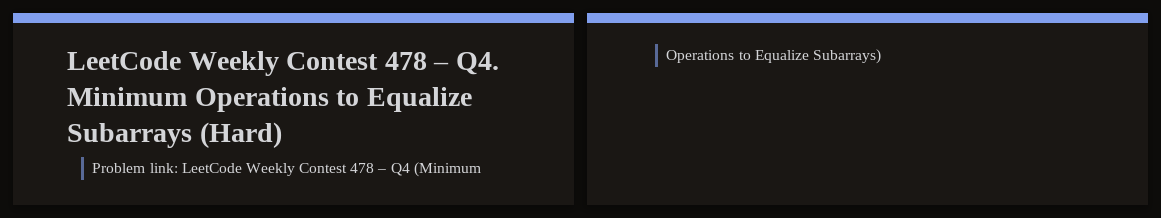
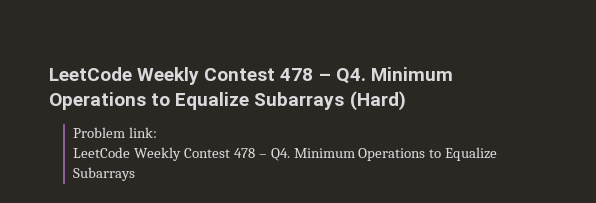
- Problem link: LeetCode Weekly Contest 478 – Q4 (Minimum Operations to Equalize Subarrays)
+ Problem link:
+ LeetCode Weekly Contest 478 – Q4. Minimum Operations to Equalize Subarrays

